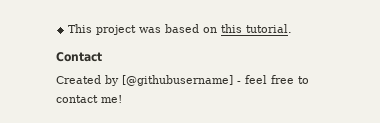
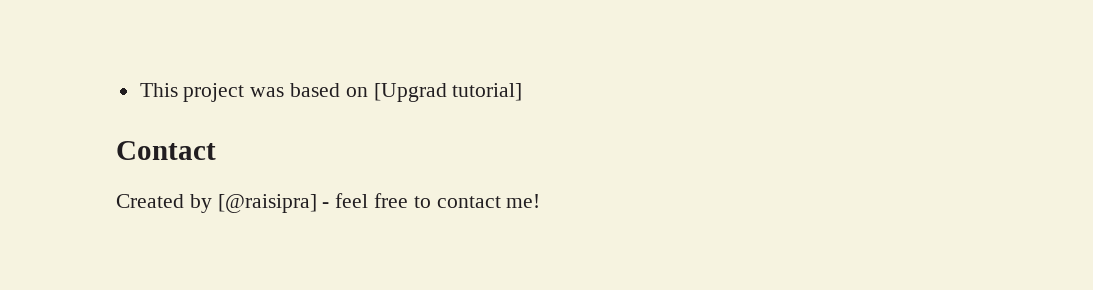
- This project was based on this tutorial.
+ This project was based on [Upgrad tutorial]
- Created by [@githubusername] - feel free to contact me!
+ Created by [@raisipra] - feel free to contact me!

